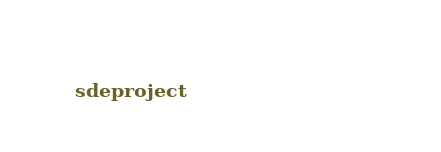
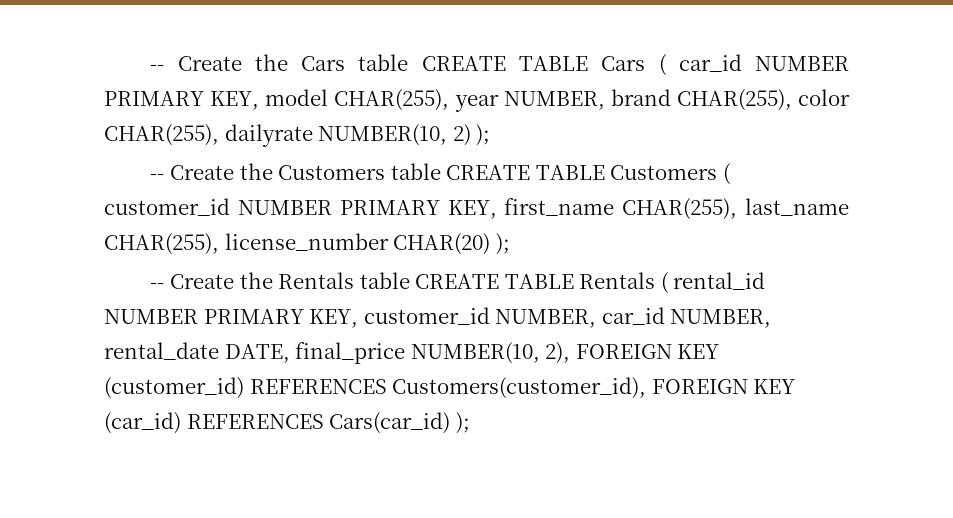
- sdeproject
+ -- Create the Cars table CREATE TABLE Cars ( car_id NUMBER PRIMARY KEY, model CHAR(255), year NUMBER, brand CHAR(255), color CHAR(255), dailyrate NUMBER(10, 2) );
+ -- Create the Customers table CREATE TABLE Customers ( customer_id NUMBER PRIMARY KEY, first_name CHAR(255), last_name CHAR(255), license_number CHAR(20) );
+ -- Create the Rentals table CREATE TABLE Rentals ( rental_id NUMBER PRIMARY KEY, customer_id NUMBER, car_id NUMBER, rental_date DATE, final_price NUMBER(10, 2), FOREIGN KEY (customer_id) REFERENCES Customers(customer_id), FOREIGN KEY (car_id) REFERENCES Cars(car_id) );

